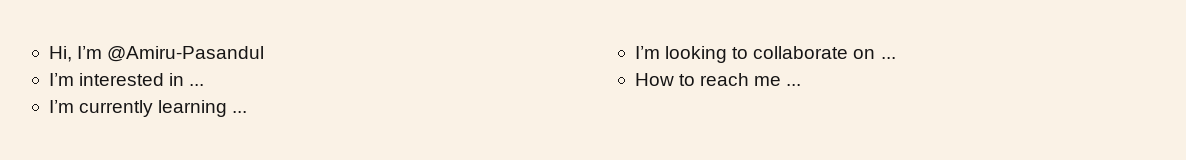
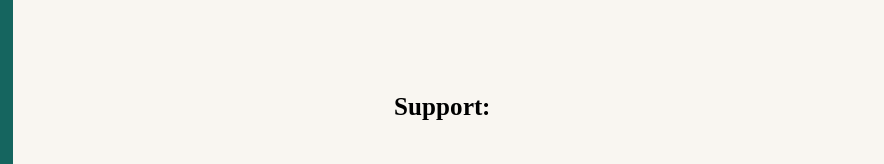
- Hi, I’m @Amiru-Pasandul
- I’m interested in ...
- I’m currently learning ...
- I’m looking to collaborate on ...
- How to reach me ...
+ Support:

